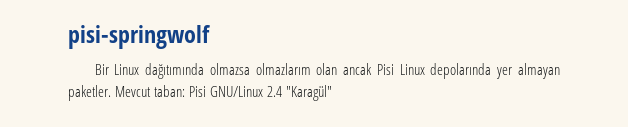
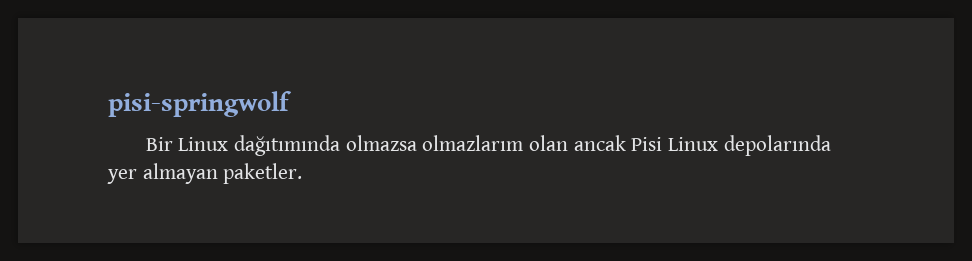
- Mevcut taban: Pisi GNU/Linux 2.4 "Karagül"

